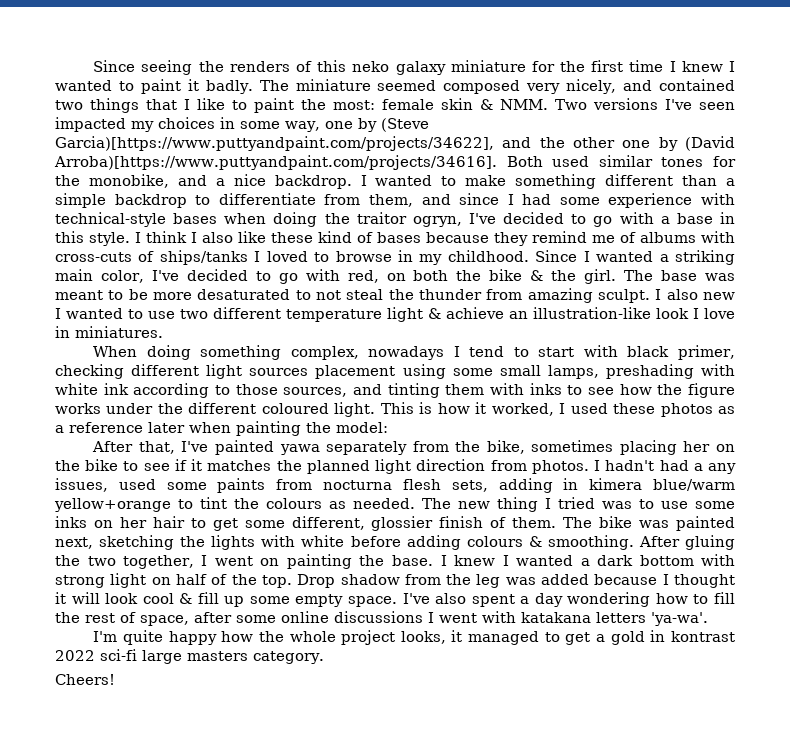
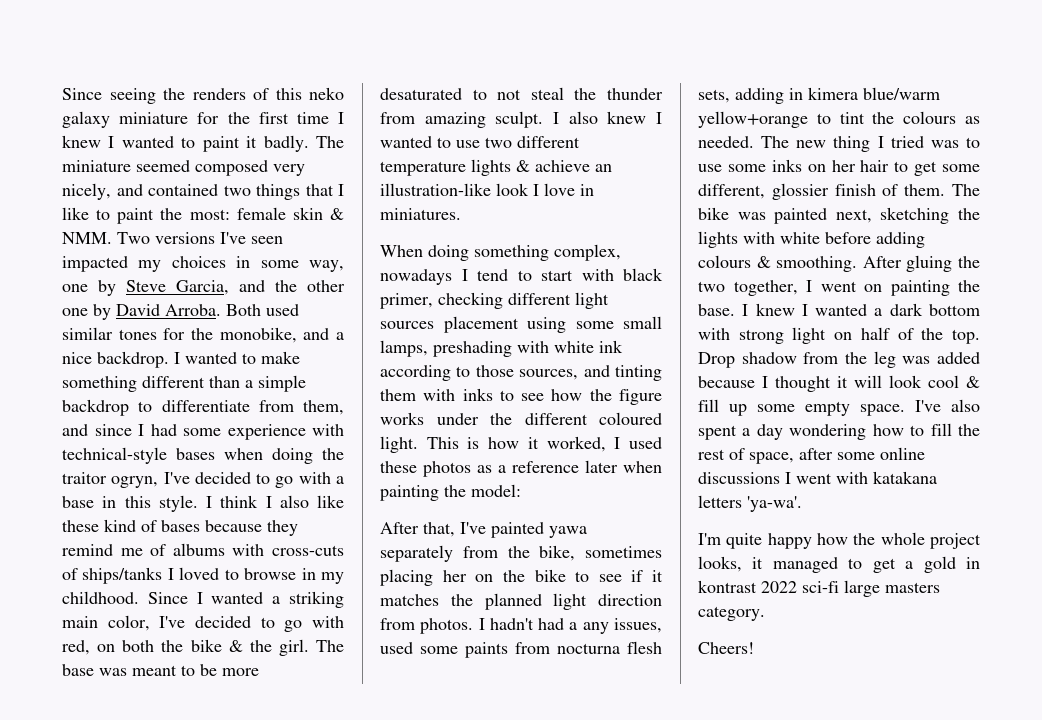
- The miniature seemed composed very nicely, and contained two things that I like to paint the most: female skin & NMM. Two versions I've seen impacted my choices in some way, one by (Steve Garcia)[https://www.puttyandpaint.com/projects/34622], and the other one by (David Arroba)[https://www.puttyandpaint.com/projects/34616]. Both used similar tones for the monobike, and a nice backdrop.
+ The miniature seemed composed very nicely, and contained two things that I like to paint the most: female skin & NMM. Two versions I've seen impacted my choices in some way, one by Steve Garcia, and the other one by David Arroba. Both used similar tones for the monobike, and a nice backdrop.
- I also new I wanted to use two different temperature light & achieve an illustration-like look I love in miniatures.
+ I also knew I wanted to use two different temperature lights & achieve an illustration-like look I love in miniatures.

